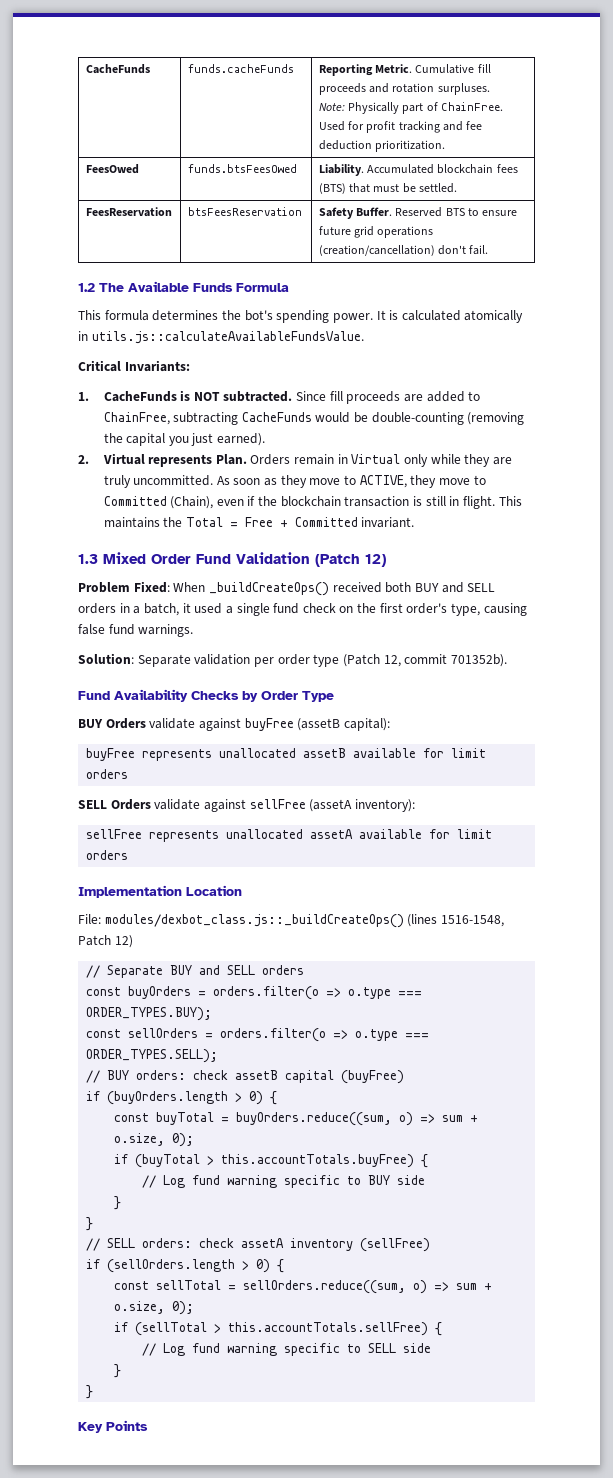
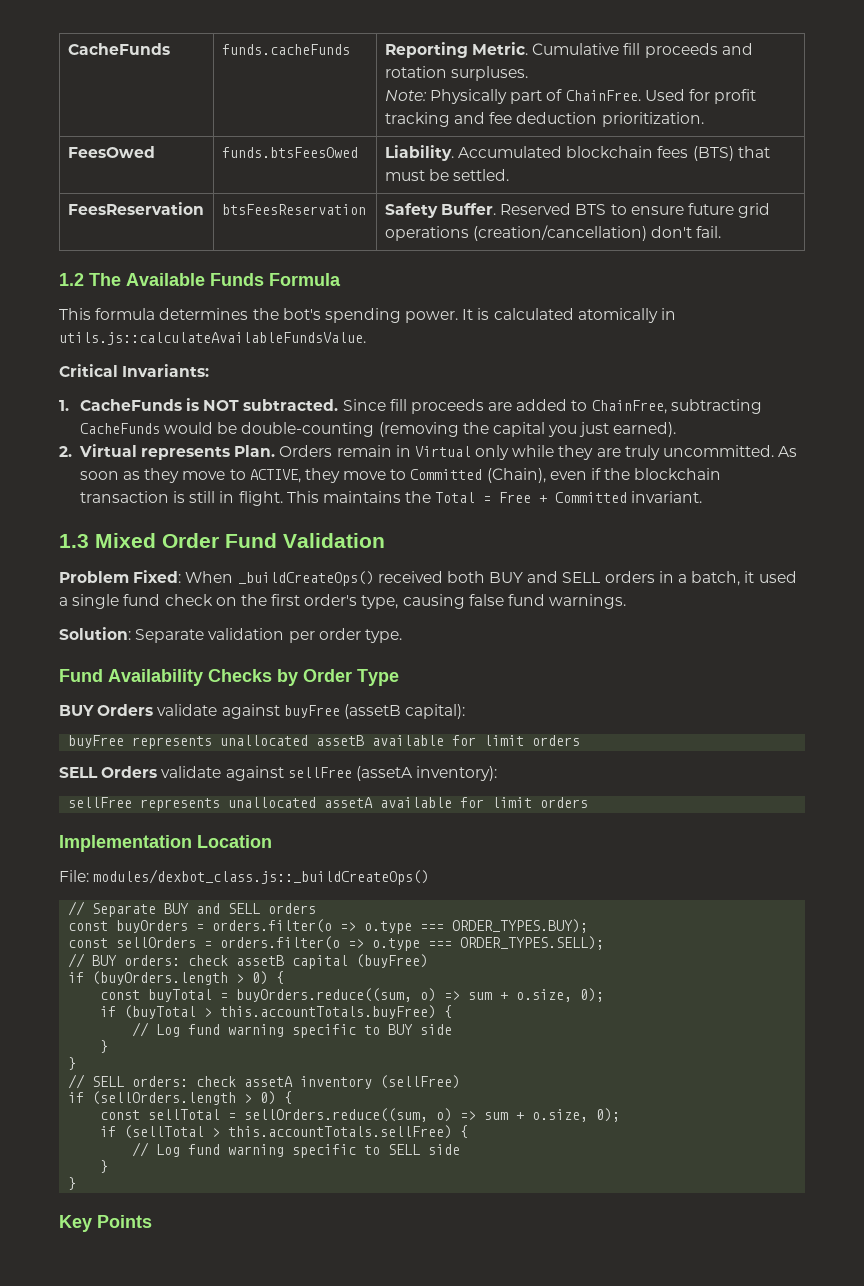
- 1.3 Mixed Order Fund Validation (Patch 12)
+ 1.3 Mixed Order Fund Validation
- Solution: Separate validation per order type (Patch 12, commit 701352b).
+ Solution: Separate validation per order type.
- File: modules/dexbot_class.js::_buildCreateOps() (lines 1516-1548, Patch 12)
+ File: modules/dexbot_class.js::_buildCreateOps()

